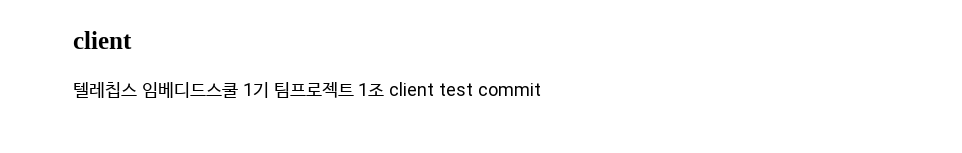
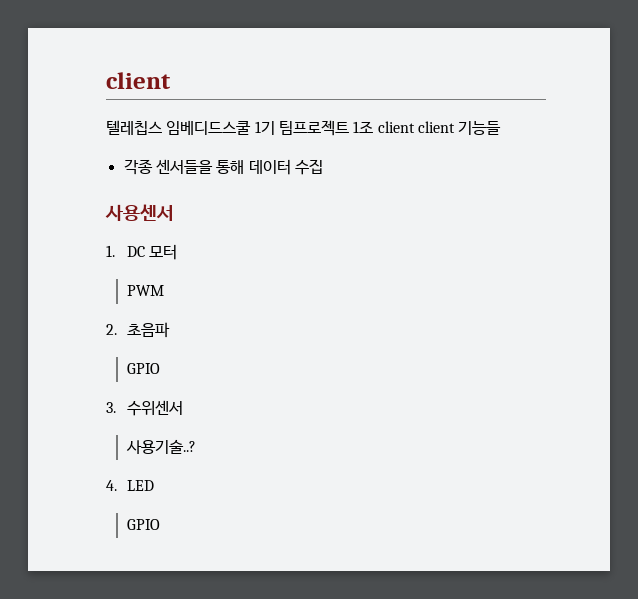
- 텔레칩스 임베디드스쿨 1기 팀프로젝트 1조 client test commit
+ 텔레칩스 임베디드스쿨 1기 팀프로젝트 1조 client client 기능들
+ 각종 센서들을 통해 데이터 수집
+ 사용센서
+ 1. DC 모터
+ PWM
+ 2. 초음파
+ GPIO
+ 3. 수위센서
+ 사용기술..?
+ 4. LED
+ GPIO

